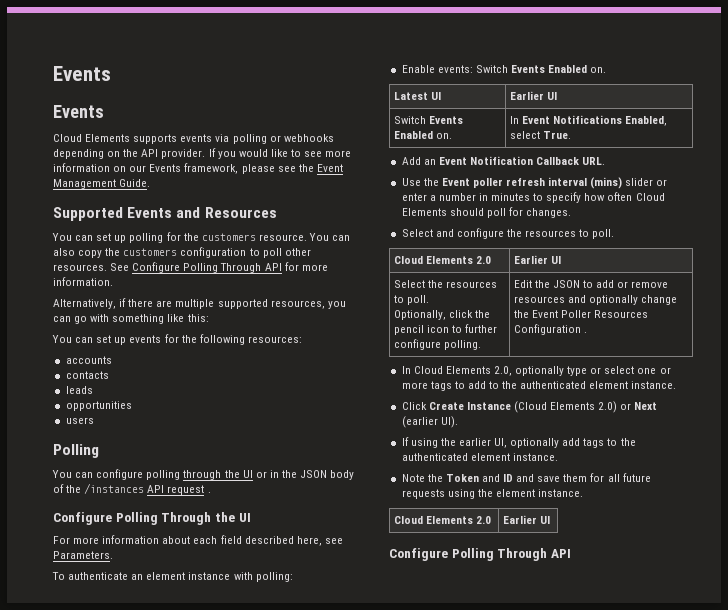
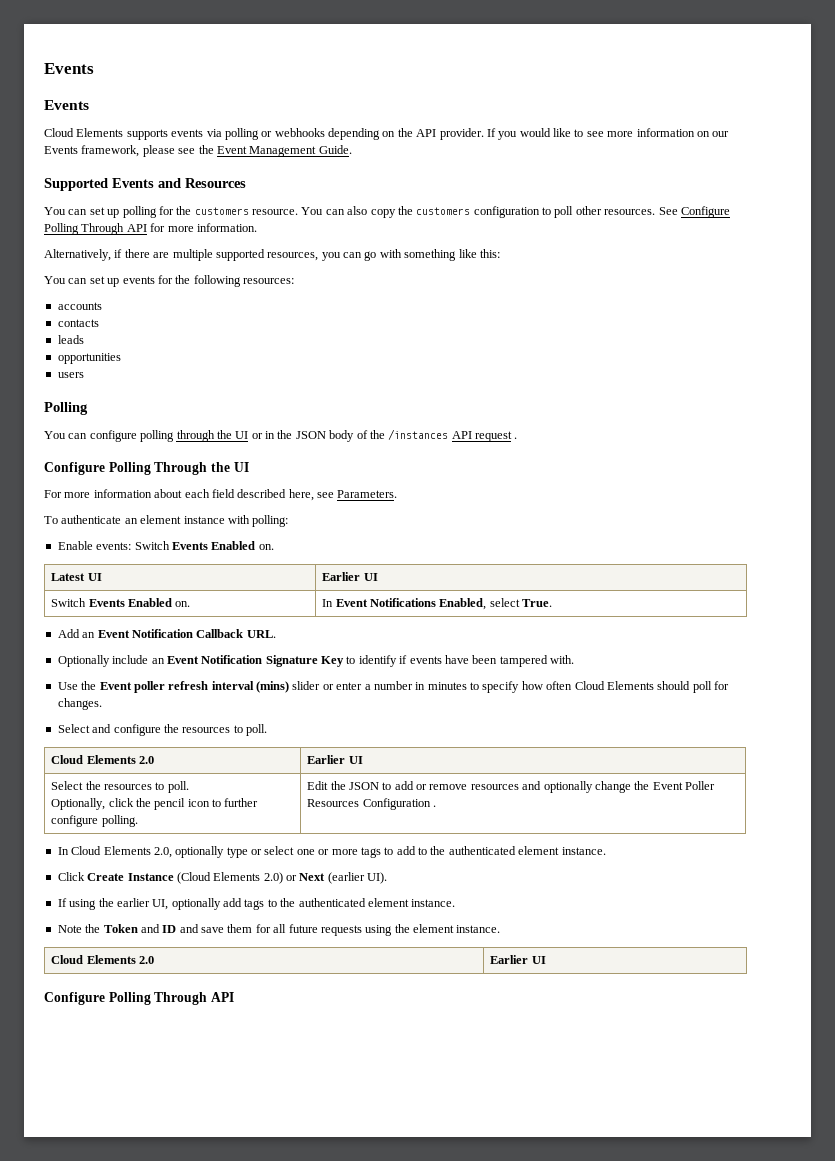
+ Optionally include an Event Notification Signature Key to identify if events have been tampered with.

